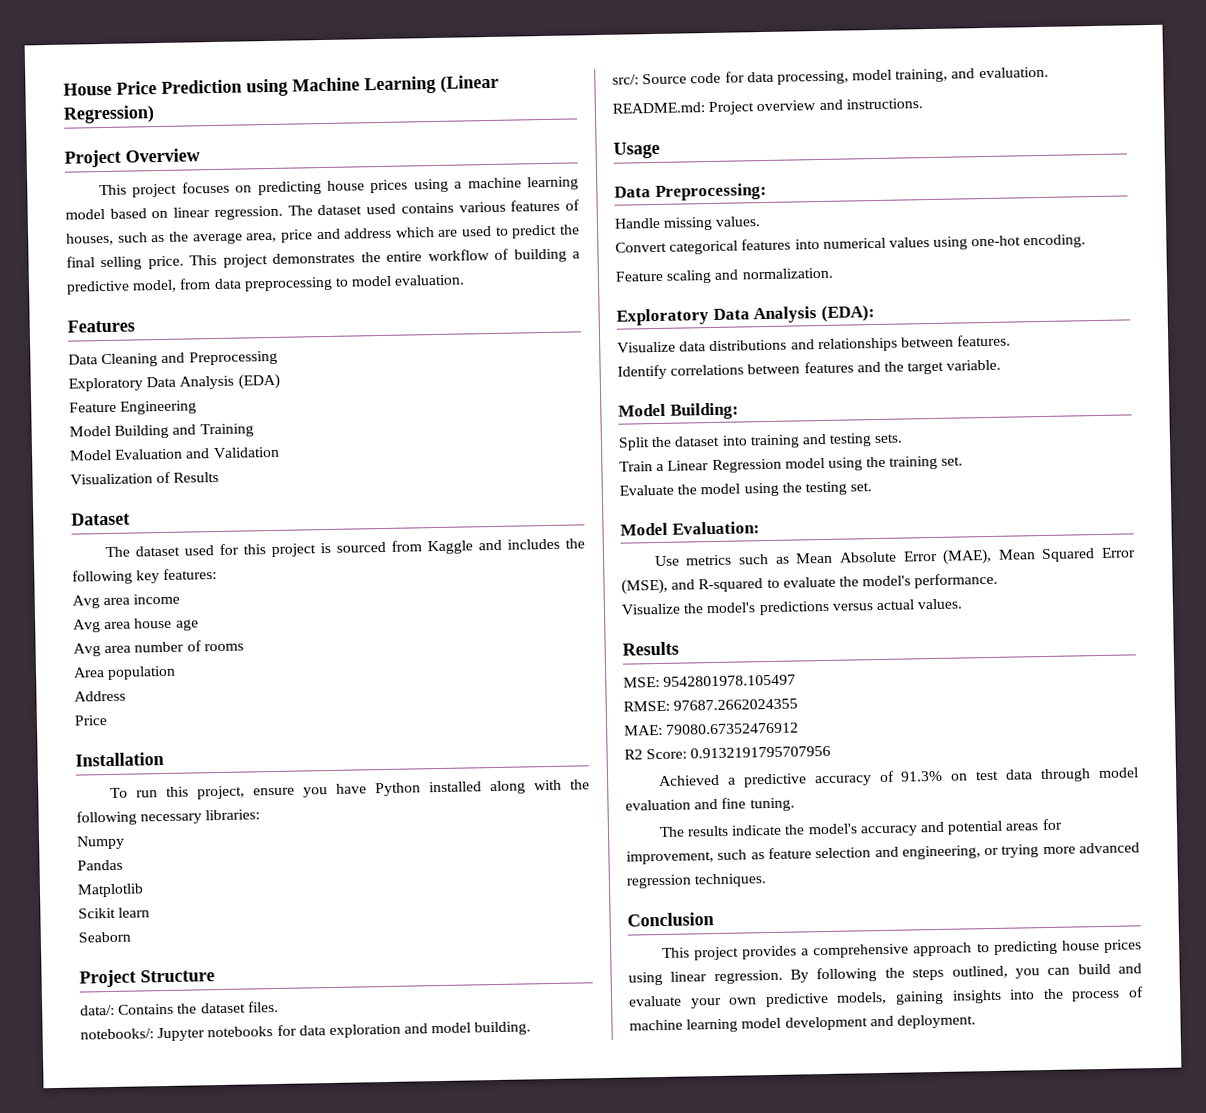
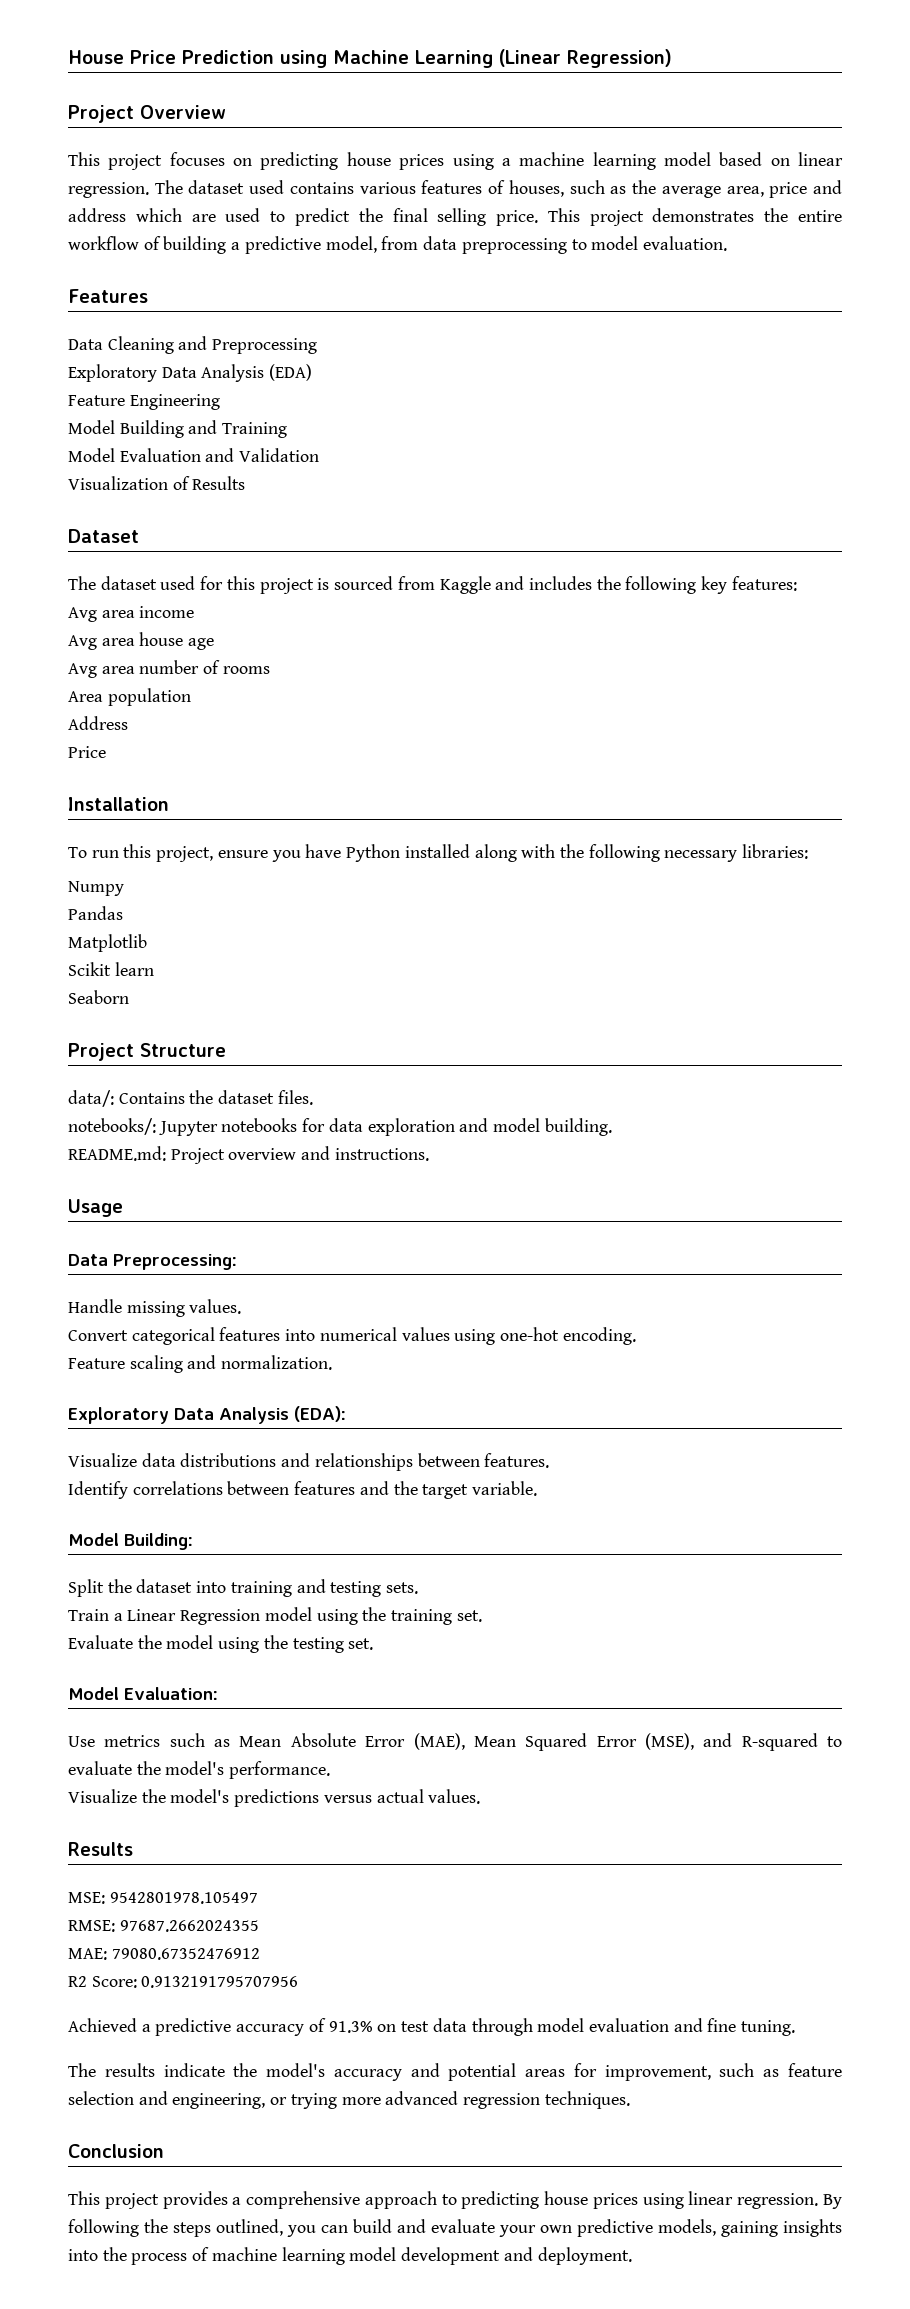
- src/: Source code for data processing, model training, and evaluation.

